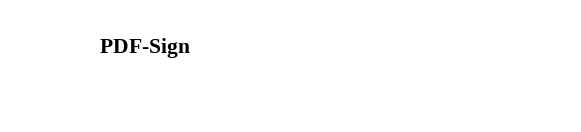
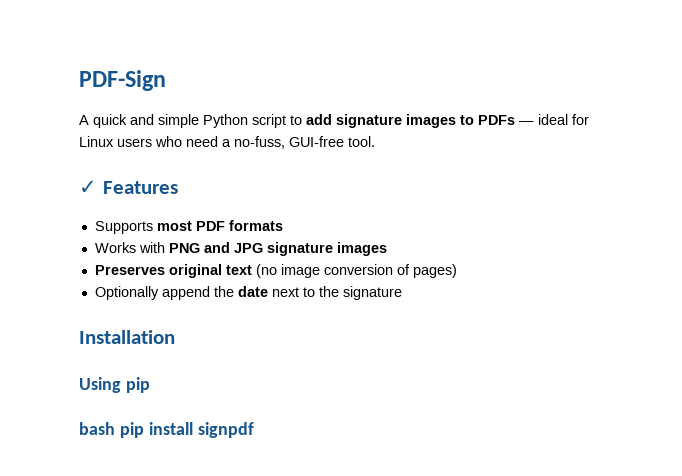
+ A quick and simple Python script to add signature images to PDFs — ideal for Linux users who need a no-fuss, GUI-free tool.
+ ✓ Features
+ Supports most PDF formats
+ Works with PNG and JPG signature images
+ Preserves original text (no image conversion of pages)
+ Optionally append the date next to the signature
+ Installation
+ Using pip
+ bash pip install signpdf

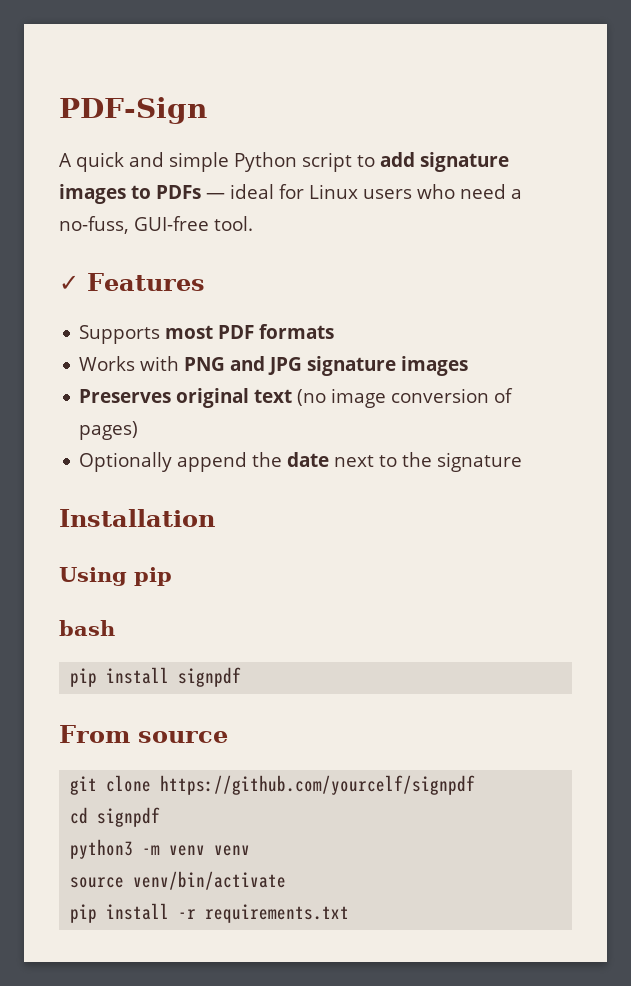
- bash pip install signpdf
+ bash
+ pip install signpdf
+ From source
+ git clone https://github.com/yourcelf/signpdf
+ cd signpdf
+ python3 -m venv venv
+ source venv/bin/activate
+ pip install -r requirements.txt

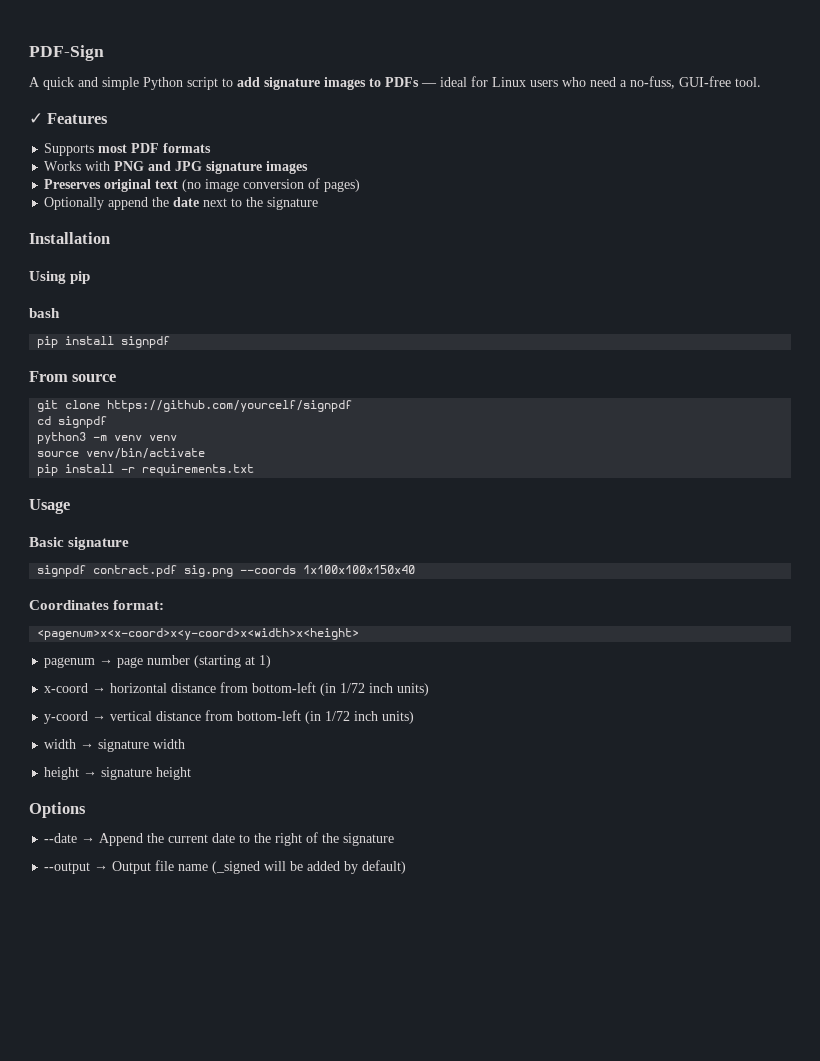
+ Usage
+ Basic signature
+ signpdf contract.pdf sig.png --coords 1x100x100x150x40
+ Coordinates format:
+ <pagenum>x<x-coord>x<y-coord>x<width>x<height>
+ pagenum → page number (starting at 1)
+ x-coord → horizontal distance from bottom-left (in 1/72 inch units)
+ y-coord → vertical distance from bottom-left (in 1/72 inch units)
+ width → signature width
+ height → signature height
+ Options
+ --date → Append the current date to the right of the signature
+ --output → Output file name (_signed will be added by default)

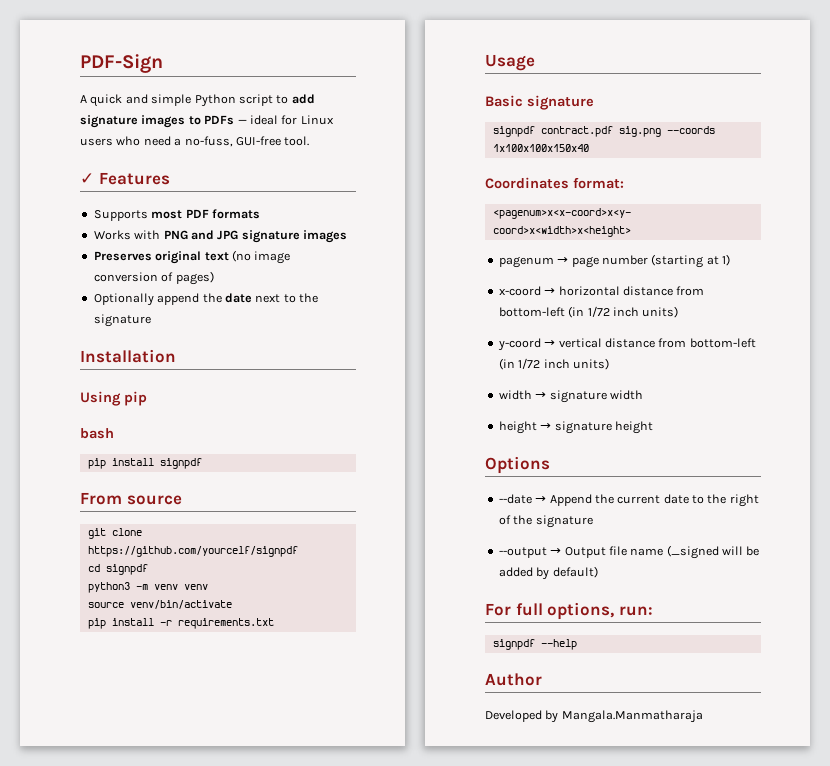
+ For full options, run:
+ signpdf --help
+ Author
+ Developed by Mangala.Manmatharaja

